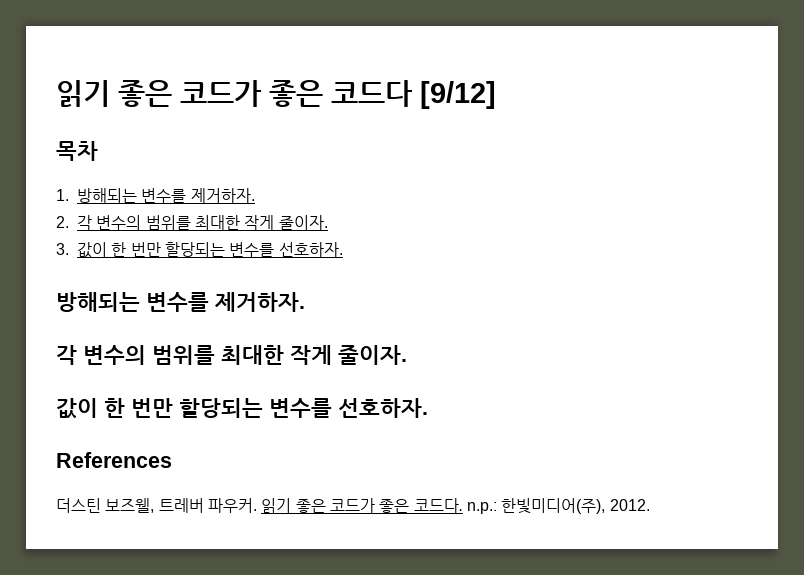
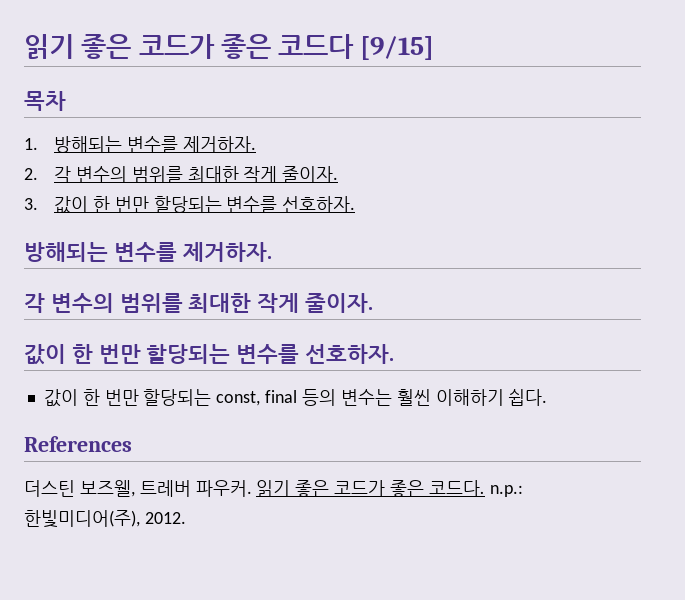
- 읽기 좋은 코드가 좋은 코드다 [9/12]
+ 읽기 좋은 코드가 좋은 코드다 [9/15]
+ 값이 한 번만 할당되는 const, final 등의 변수는 훨씬 이해하기 쉽다.

